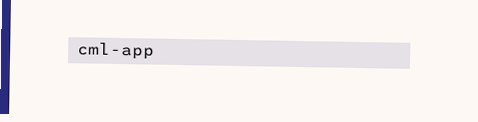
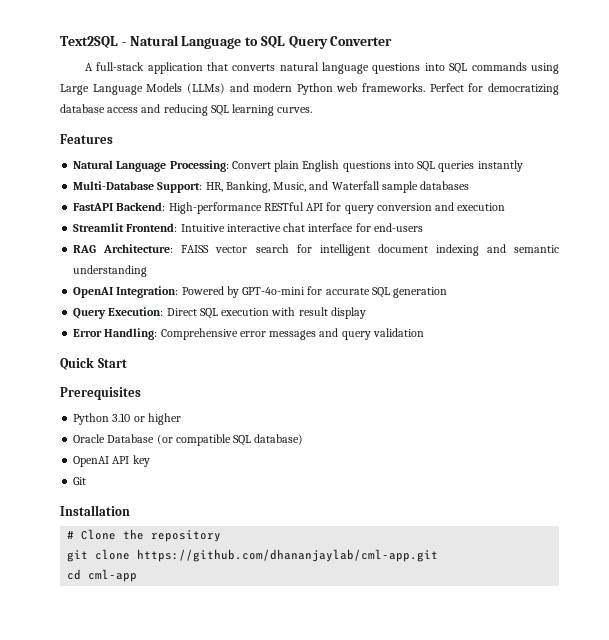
- cml-app
+ Text2SQL - Natural Language to SQL Query Converter
+ A full-stack application that converts natural language questions into SQL commands using Large Language Models (LLMs) and modern Python web frameworks. Perfect for democratizing database access and reducing SQL learning curves.
+ Features
+ Natural Language Processing: Convert plain English questions into SQL queries instantly
+ Multi-Database Support: HR, Banking, Music, and Waterfall sample databases
+ FastAPI Backend: High-performance RESTful API for query conversion and execution
+ Streamlit Frontend: Intuitive interactive chat interface for end-users
+ RAG Architecture: FAISS vector search for intelligent document indexing and semantic understanding
+ OpenAI Integration: Powered by GPT-4o-mini for accurate SQL generation
+ Query Execution: Direct SQL execution with result display
+ Error Handling: Comprehensive error messages and query validation
+ Quick Start
+ Prerequisites
+ Python 3.10 or higher
+ Oracle Database (or compatible SQL database)
+ OpenAI API key
+ Git
+ Installation
+ # Clone the repository
+ git clone https://github.com/dhananjaylab/cml-app.git
+ cd cml-app

